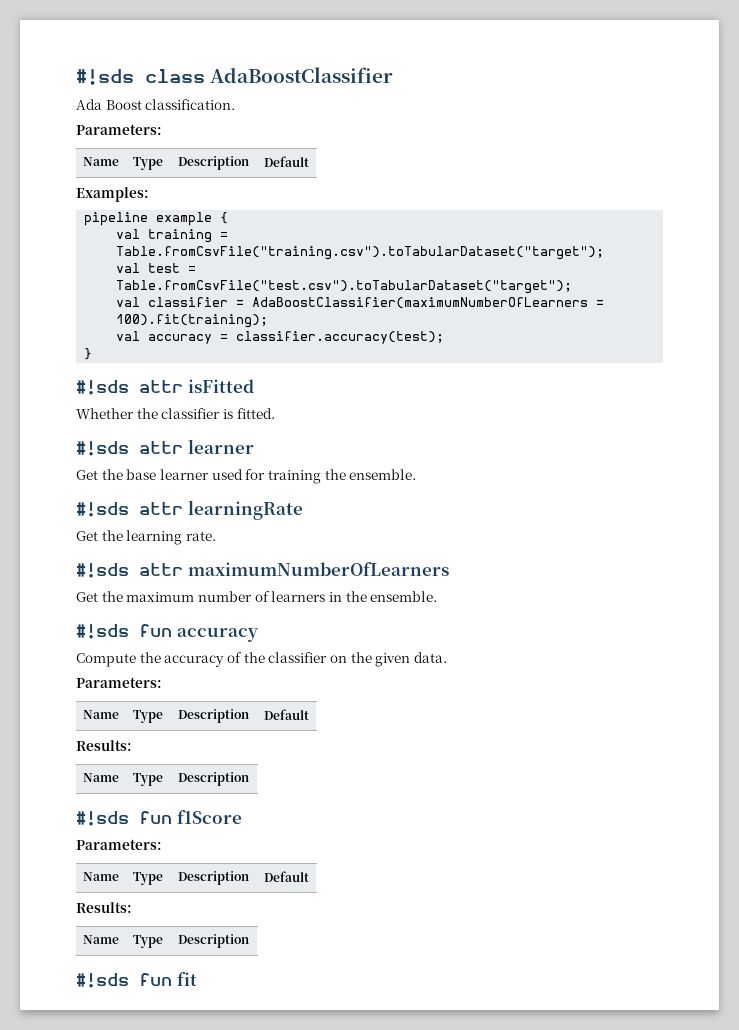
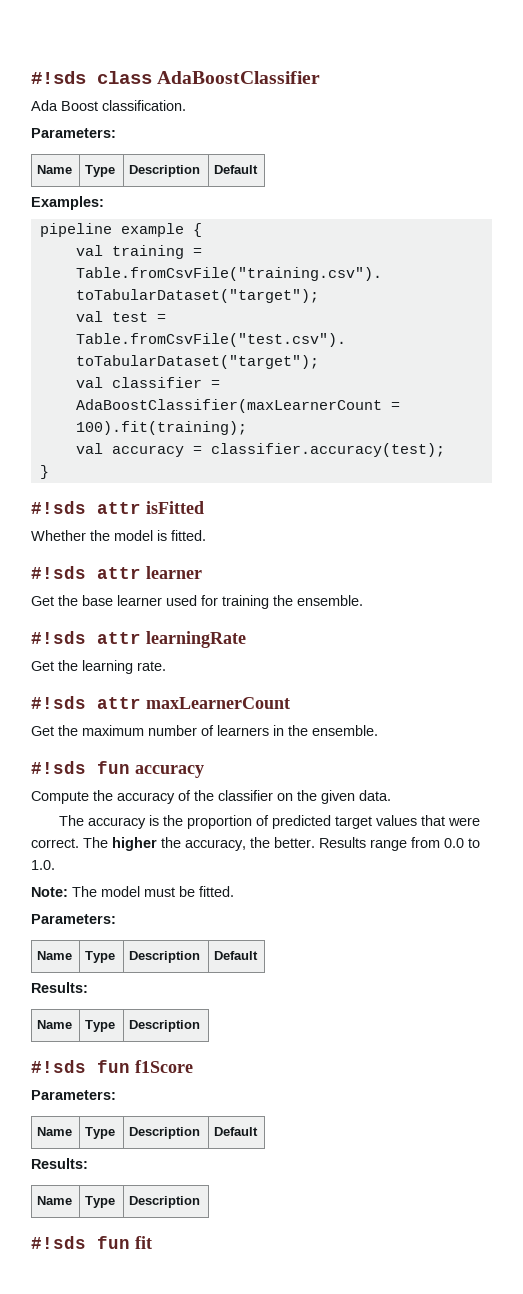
- val classifier = AdaBoostClassifier(maximumNumberOfLearners = 100).fit(training);
+ val classifier = AdaBoostClassifier(maxLearnerCount = 100).fit(training);
- Whether the classifier is fitted.
+ Whether the model is fitted.
- #!sds attr maximumNumberOfLearners
+ #!sds attr maxLearnerCount
+ The accuracy is the proportion of predicted target values that were correct. The higher the accuracy, the better. Results range from 0.0 to 1.0.
+ Note: The model must be fitted.

